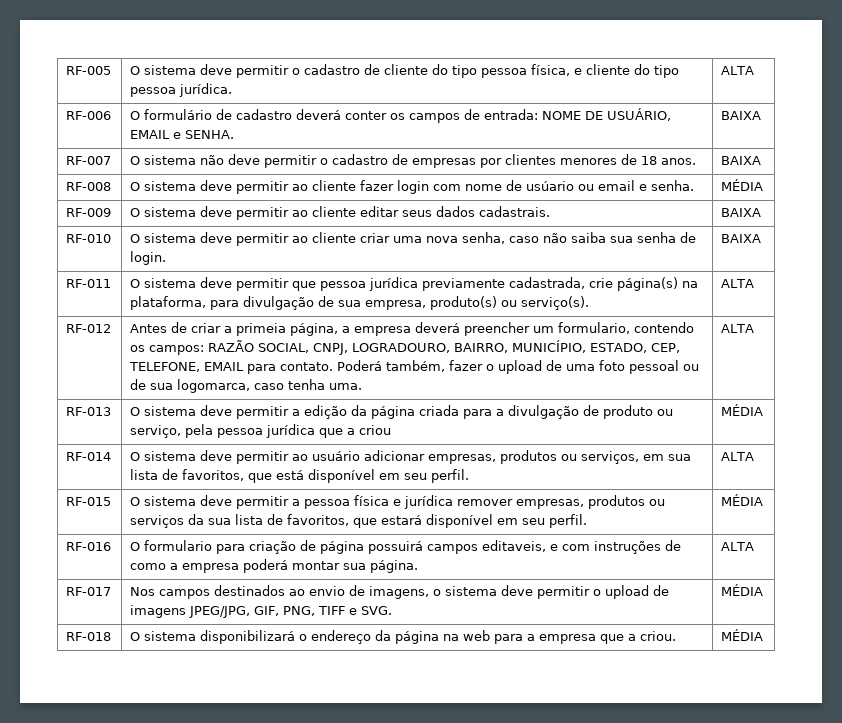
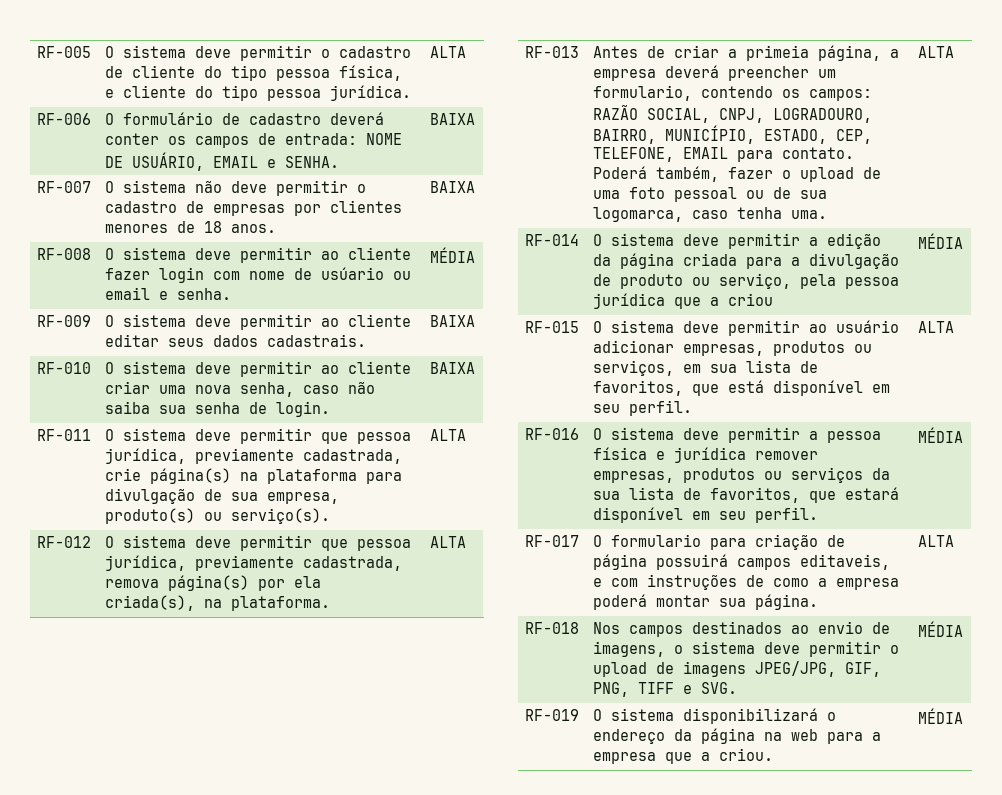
- RF-011 | O sistema deve permitir que pessoa jurídica previamente cadastrada, crie página(s) na plataforma, para divulgação de sua empresa, produto(s) ou serviço(s). | ALTA
+ RF-011 | O sistema deve permitir que pessoa jurídica, previamente cadastrada, crie página(s) na plataforma para divulgação de sua empresa, produto(s) ou serviço(s). | ALTA
+ O sistema deve permitir que pessoa jurídica, previamente cadastrada, remova página(s) por ela criada(s), na plataforma. | ALTA
+ RF-013
- RF-013 | O sistema deve permitir a edição da página criada para a divulgação de produto ou serviço, pela pessoa jurídica que a criou | MÉDIA
+ RF-014 | O sistema deve permitir a edição da página criada para a divulgação de produto ou serviço, pela pessoa jurídica que a criou | MÉDIA
- RF-014 | O sistema deve permitir ao usuário adicionar empresas, produtos ou serviços, em sua lista de favoritos, que está disponível em seu perfil. | ALTA
+ RF-015 | O sistema deve permitir ao usuário adicionar empresas, produtos ou serviços, em sua lista de favoritos, que está disponível em seu perfil. | ALTA
- RF-015 | O sistema deve permitir a pessoa física e jurídica remover empresas, produtos ou serviços da sua lista de favoritos, que estará disponível em seu perfil. | MÉDIA
+ RF-016 | O sistema deve permitir a pessoa física e jurídica remover empresas, produtos ou serviços da sua lista de favoritos, que estará disponível em seu perfil. | MÉDIA
- RF-016 | O formulario para criação de página possuirá campos editaveis, e com instruções de como a empresa poderá montar sua página. | ALTA
+ RF-017 | O formulario para criação de página possuirá campos editaveis, e com instruções de como a empresa poderá montar sua página. | ALTA
- RF-017 | Nos campos destinados ao envio de imagens, o sistema deve permitir o upload de imagens JPEG/JPG, GIF, PNG, TIFF e SVG. | MÉDIA
+ RF-018 | Nos campos destinados ao envio de imagens, o sistema deve permitir o upload de imagens JPEG/JPG, GIF, PNG, TIFF e SVG. | MÉDIA
- RF-018 | O sistema disponibilizará o endereço da página na web para a empresa que a criou. | MÉDIA
+ RF-019 | O sistema disponibilizará o endereço da página na web para a empresa que a criou. | MÉDIA

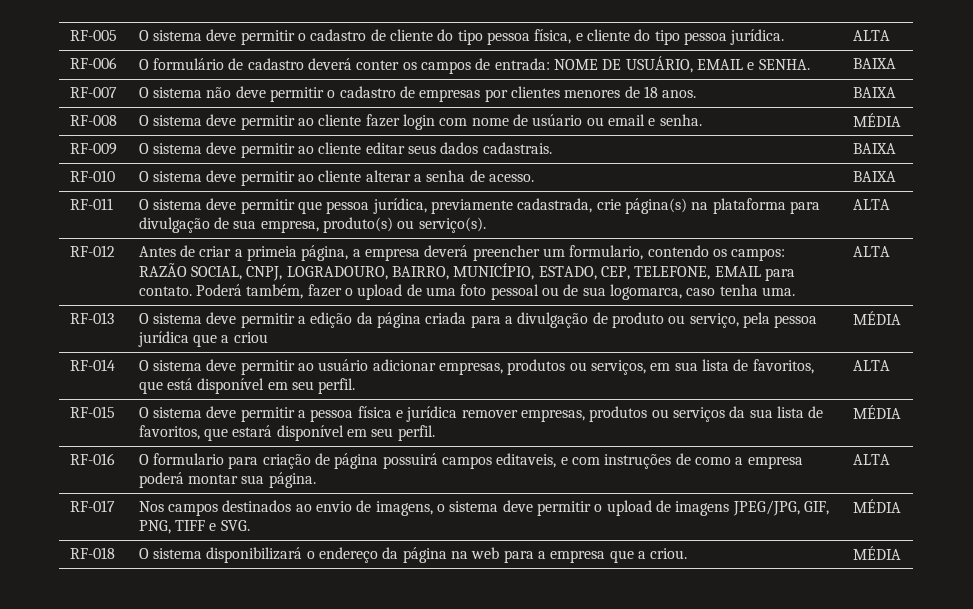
- RF-010 | O sistema deve permitir ao cliente criar uma nova senha, caso não saiba sua senha de login. | BAIXA
+ RF-010 | O sistema deve permitir ao cliente alterar a senha de acesso. | BAIXA
- O sistema deve permitir que pessoa jurídica, previamente cadastrada, remova página(s) por ela criada(s), na plataforma. | ALTA
- RF-013
- RF-014 | O sistema deve permitir a edição da página criada para a divulgação de produto ou serviço, pela pessoa jurídica que a criou | MÉDIA
+ RF-013 | O sistema deve permitir a edição da página criada para a divulgação de produto ou serviço, pela pessoa jurídica que a criou | MÉDIA
- RF-015 | O sistema deve permitir ao usuário adicionar empresas, produtos ou serviços, em sua lista de favoritos, que está disponível em seu perfil. | ALTA
+ RF-014 | O sistema deve permitir ao usuário adicionar empresas, produtos ou serviços, em sua lista de favoritos, que está disponível em seu perfil. | ALTA
- RF-016 | O sistema deve permitir a pessoa física e jurídica remover empresas, produtos ou serviços da sua lista de favoritos, que estará disponível em seu perfil. | MÉDIA
+ RF-015 | O sistema deve permitir a pessoa física e jurídica remover empresas, produtos ou serviços da sua lista de favoritos, que estará disponível em seu perfil. | MÉDIA
- RF-017 | O formulario para criação de página possuirá campos editaveis, e com instruções de como a empresa poderá montar sua página. | ALTA
+ RF-016 | O formulario para criação de página possuirá campos editaveis, e com instruções de como a empresa poderá montar sua página. | ALTA
- RF-018 | Nos campos destinados ao envio de imagens, o sistema deve permitir o upload de imagens JPEG/JPG, GIF, PNG, TIFF e SVG. | MÉDIA
+ RF-017 | Nos campos destinados ao envio de imagens, o sistema deve permitir o upload de imagens JPEG/JPG, GIF, PNG, TIFF e SVG. | MÉDIA
- RF-019 | O sistema disponibilizará o endereço da página na web para a empresa que a criou. | MÉDIA
+ RF-018 | O sistema disponibilizará o endereço da página na web para a empresa que a criou. | MÉDIA

